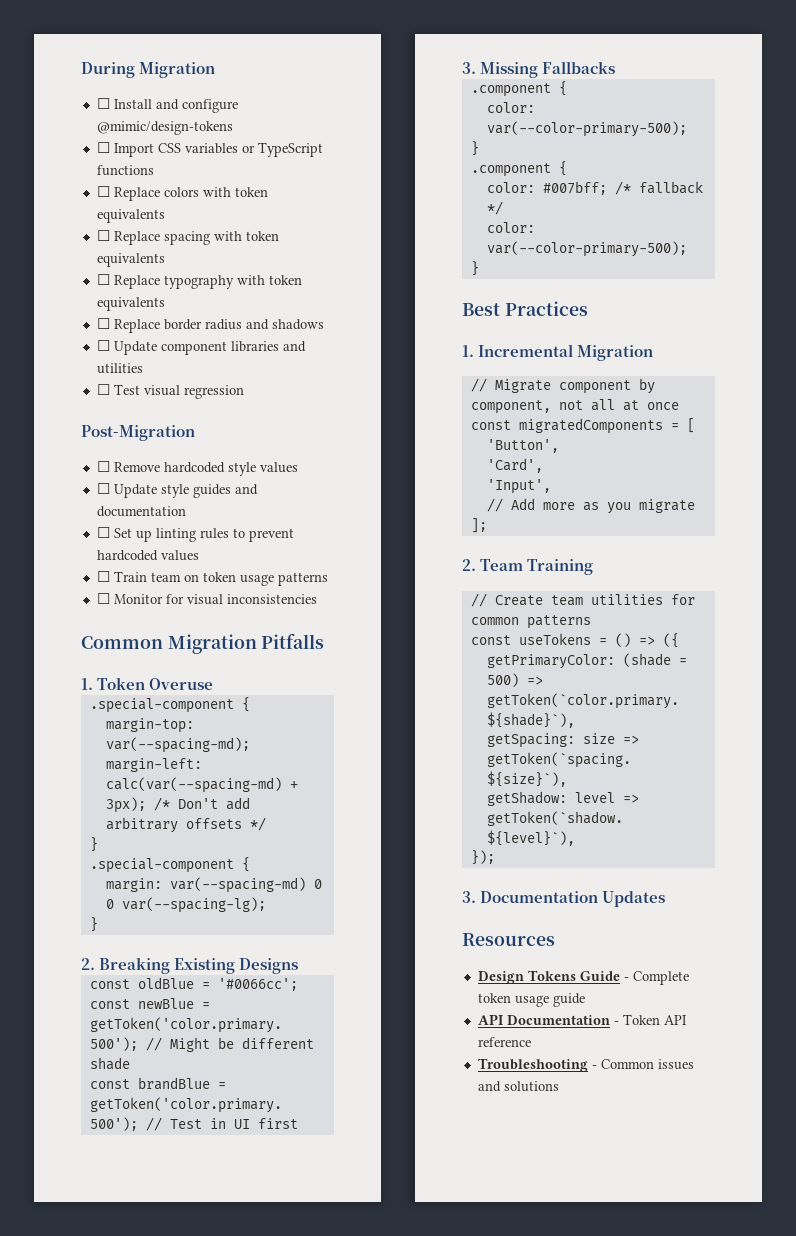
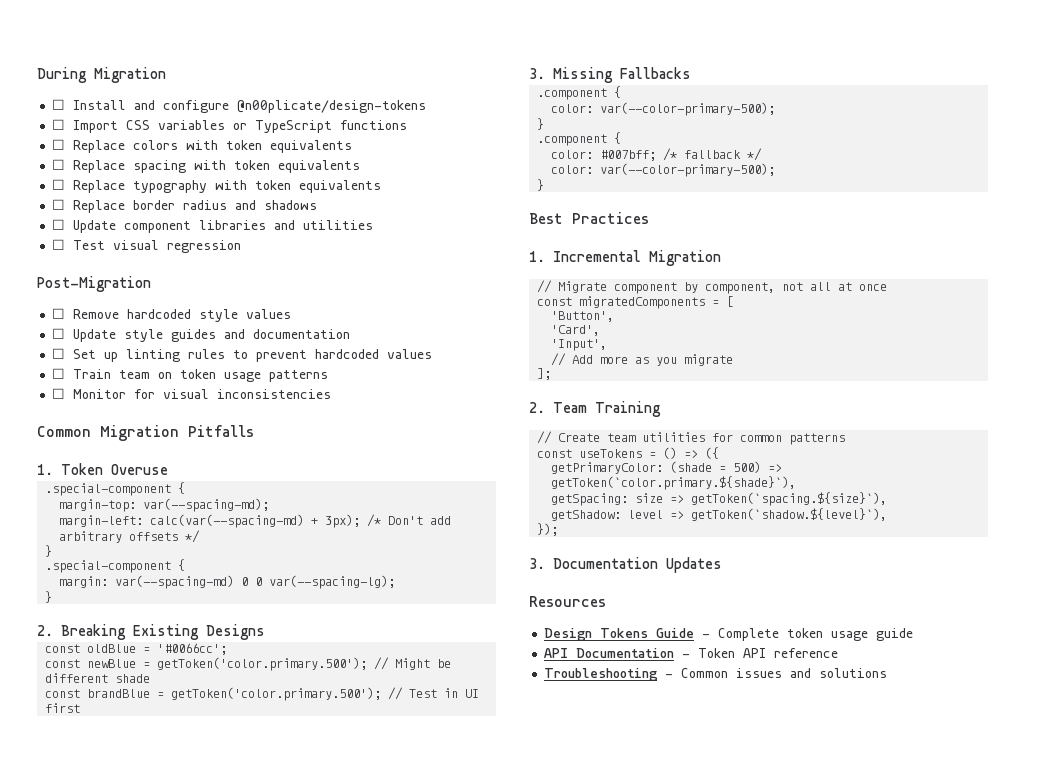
- ☐ Install and configure @mimic/design-tokens
+ ☐ Install and configure @n00plicate/design-tokens

